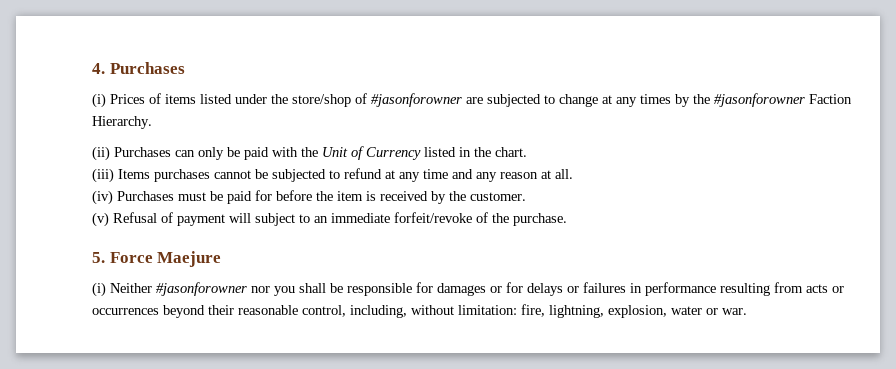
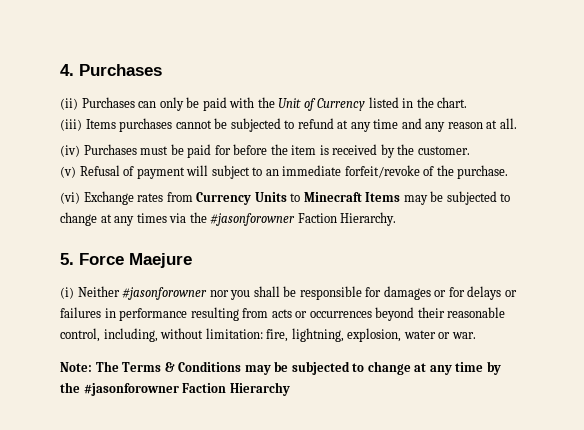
- (i) Prices of items listed under the store/shop of #jasonforowner are subjected to change at any times by the #jasonforowner Faction Hierarchy.
+ (vi) Exchange rates from Currency Units to Minecraft Items may be subjected to change at any times via the #jasonforowner Faction Hierarchy.
+ Note: The Terms & Conditions may be subjected to change at any time by the #jasonforowner Faction Hierarchy

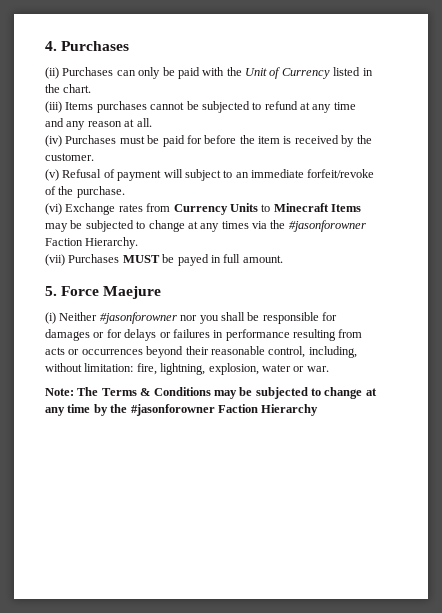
+ (vii) Purchases MUST be payed in full amount.

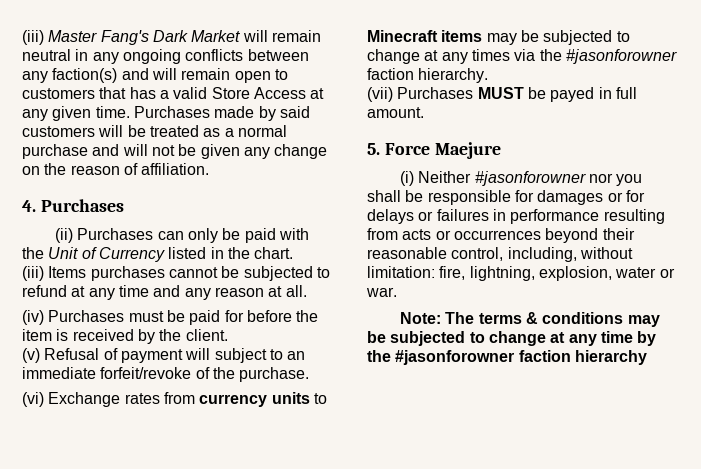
+ (iii) Master Fang's Dark Market will remain neutral in any ongoing conflicts between any faction(s) and will remain open to customers that has a valid Store Access at any given time. Purchases made by said customers will be treated as a normal purchase and will not be given any change on the reason of affiliation.
- (iv) Purchases must be paid for before the item is received by the customer.
+ (iv) Purchases must be paid for before the item is received by the client.
- (vi) Exchange rates from Currency Units to Minecraft Items may be subjected to change at any times via the #jasonforowner Faction Hierarchy.
+ (vi) Exchange rates from currency units to Minecraft items may be subjected to change at any times via the #jasonforowner faction hierarchy.
- Note: The Terms & Conditions may be subjected to change at any time by the #jasonforowner Faction Hierarchy
+ Note: The terms & conditions may be subjected to change at any time by the #jasonforowner faction hierarchy

